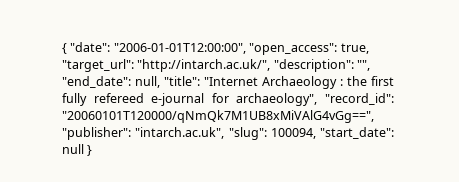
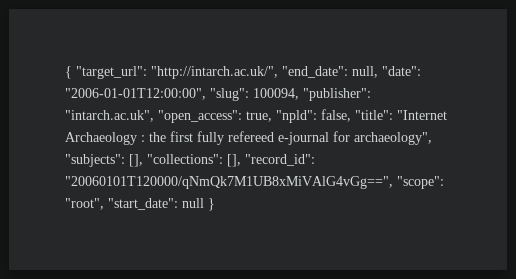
- { "date": "2006-01-01T12:00:00", "open_access": true, "target_url": "http://intarch.ac.uk/", "description": "", "end_date": null, "title": "Internet Archaeology : the first fully refereed e-journal for archaeology", "record_id": "20060101T120000/qNmQk7M1UB8xMiVAlG4vGg==", "publisher": "intarch.ac.uk", "slug": 100094, "start_date": null }
+ { "target_url": "http://intarch.ac.uk/", "end_date": null, "date": "2006-01-01T12:00:00", "slug": 100094, "publisher": "intarch.ac.uk", "open_access": true, "npld": false, "title": "Internet Archaeology : the first fully refereed e-journal for archaeology", "subjects": [], "collections": [], "record_id": "20060101T120000/qNmQk7M1UB8xMiVAlG4vGg==", "scope": "root", "start_date": null }

